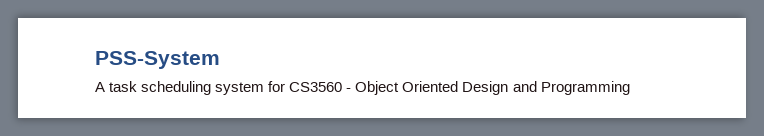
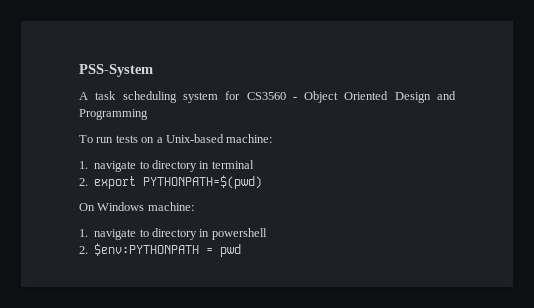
+ To run tests on a Unix-based machine:
+ 1. navigate to directory in terminal
+ 2. export PYTHONPATH=$(pwd)
+ On Windows machine:
+ 1. navigate to directory in powershell
+ 2. $env:PYTHONPATH = pwd

